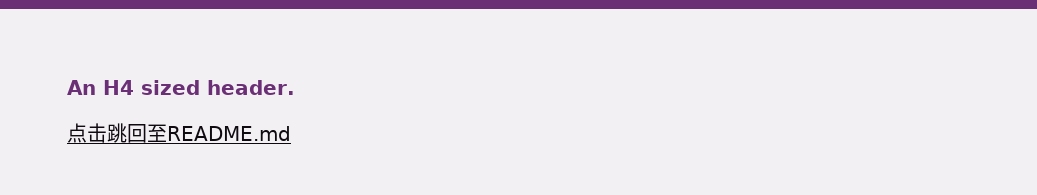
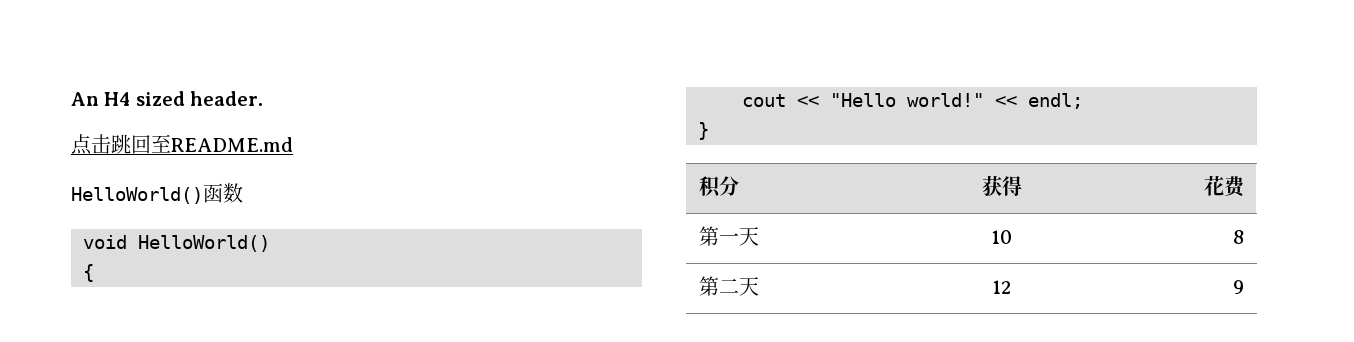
+ HelloWorld()函数
+ void HelloWorld()
+ {
+ cout << "Hello world!" << endl;
+ }
+ 积分 | 获得 | 花费
+ 第一天 | 10 | 8
+ 第二天 | 12 | 9

